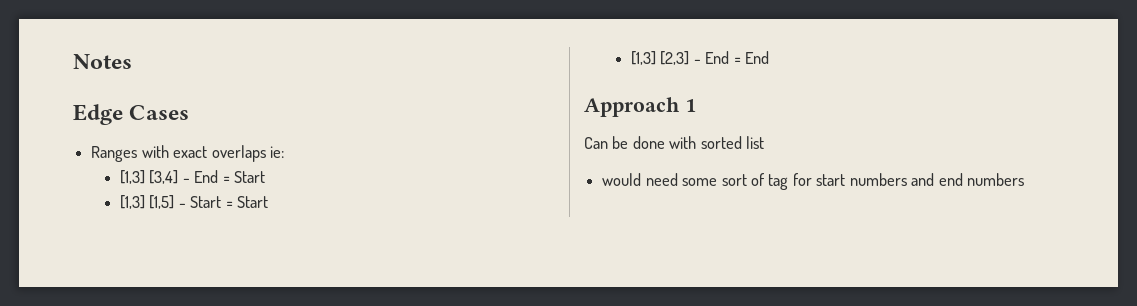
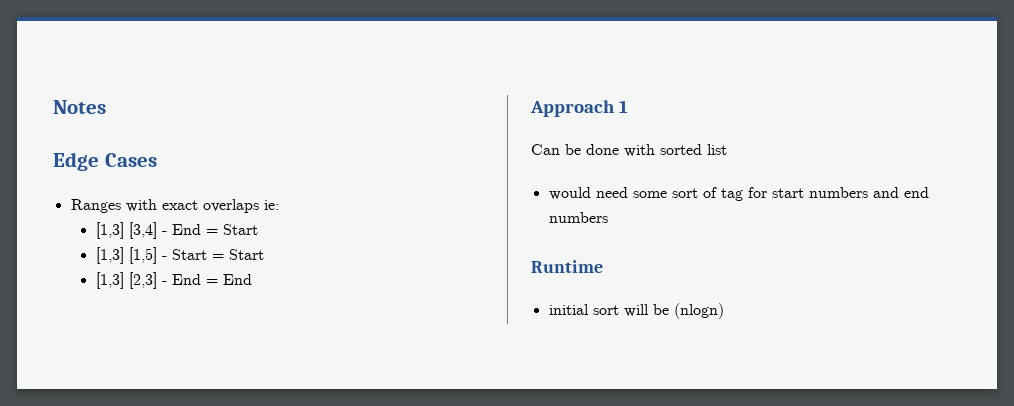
+ Runtime
+ initial sort will be (nlogn)

